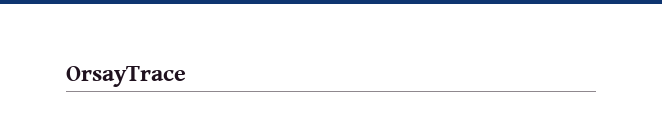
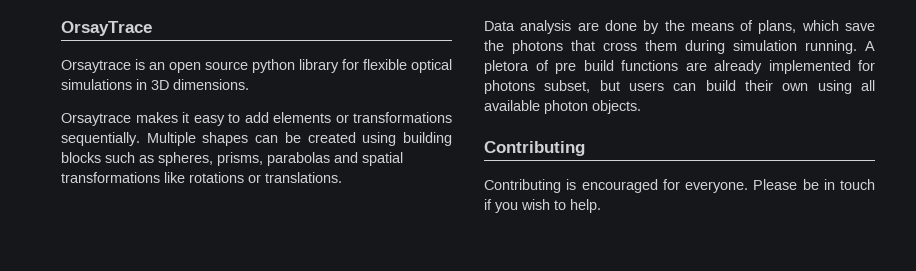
+ Orsaytrace is an open source python library for flexible optical simulations in 3D dimensions.
+ Orsaytrace makes it easy to add elements or transformations sequentially. Multiple shapes can be created using building blocks such as spheres, prisms, parabolas and spatial transformations like rotations or translations.
+ Data analysis are done by the means of plans, which save the photons that cross them during simulation running. A pletora of pre build functions are already implemented for photons subset, but users can build their own using all available photon objects.
+ Contributing
+ Contributing is encouraged for everyone. Please be in touch if you wish to help.

